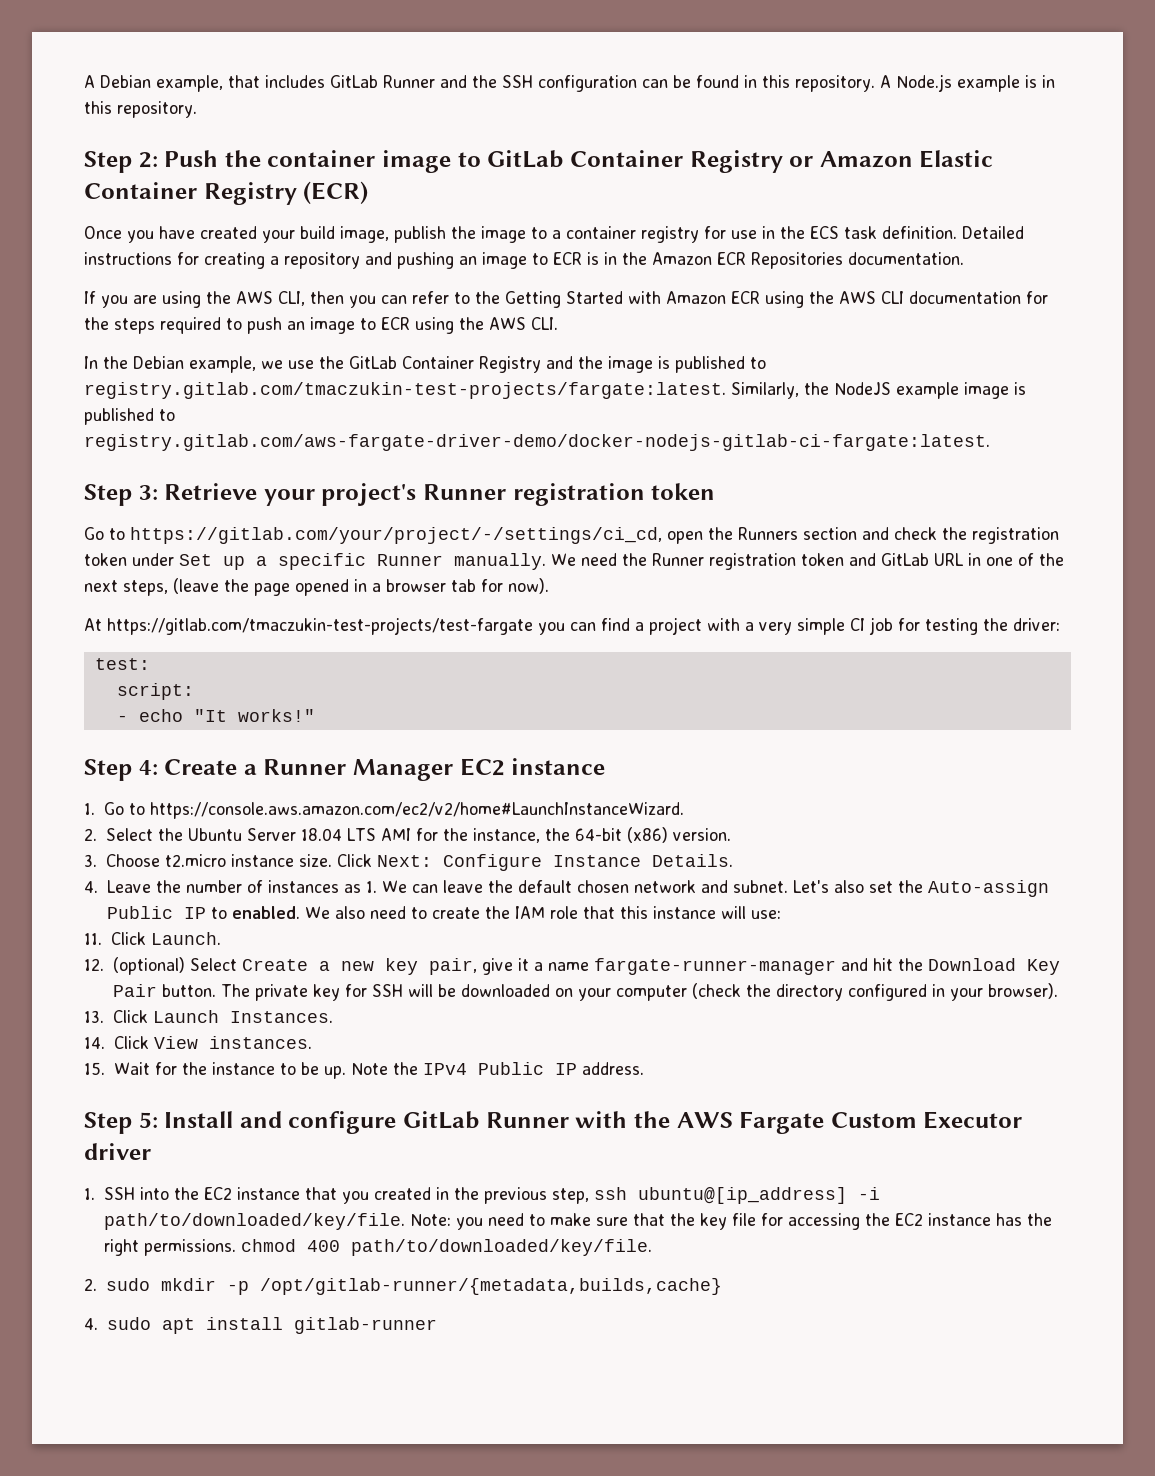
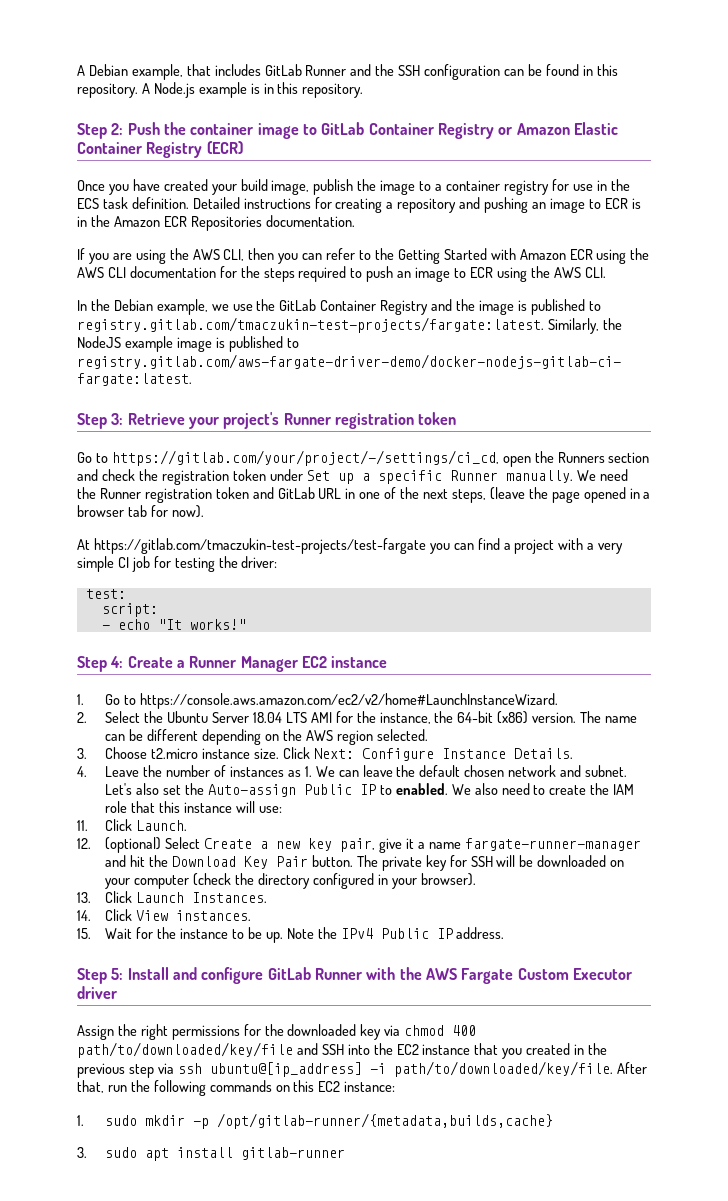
+ The name can be different depending on the AWS region selected.
- 1. SSH into the EC2 instance that you created in the previous step, ssh ubuntu@[ip_address] -i path/to/downloaded/key/file.
+ Assign the right permissions for the downloaded key via chmod 400 path/to/downloaded/key/file and SSH into the EC2 instance that you created in the previous step via ssh ubuntu@[ip_address] -i path/to/downloaded/key/file.
- Note: you need to make sure that the key file for accessing the EC2 instance has the right permissions. chmod 400 path/to/downloaded/key/file.
- 2. sudo mkdir -p /opt/gitlab-runner/{metadata,builds,cache}
+ After that, run the following commands on this EC2 instance:
+ 1. sudo mkdir -p /opt/gitlab-runner/{metadata,builds,cache}
- 4. sudo apt install gitlab-runner
+ 3. sudo apt install gitlab-runner

